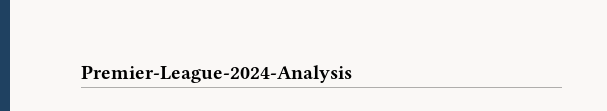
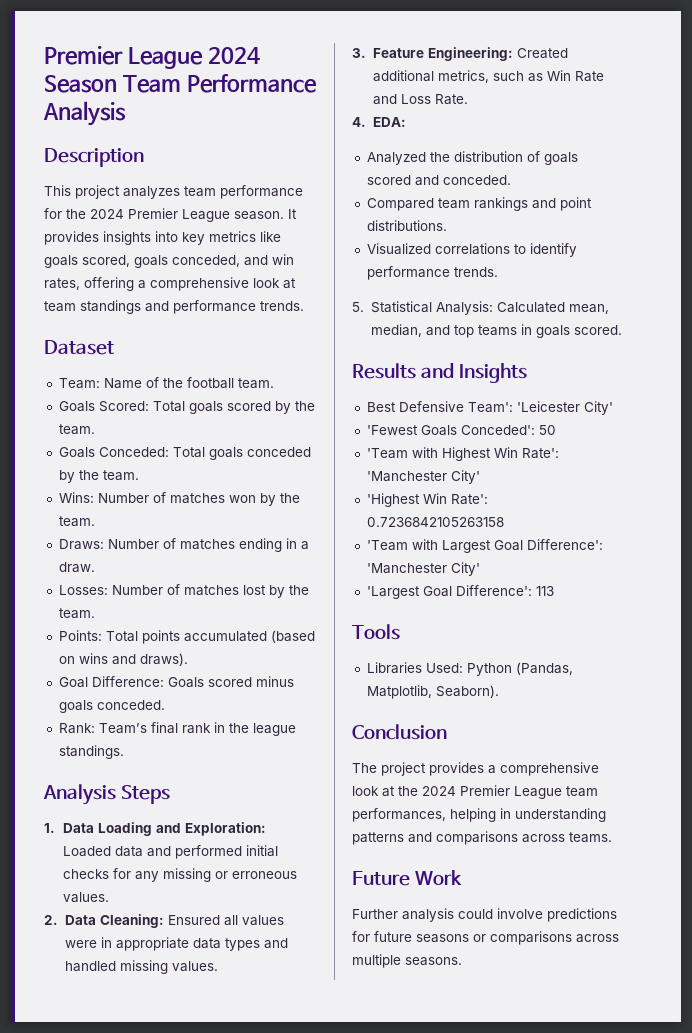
- Premier-League-2024-Analysis
+ Premier League 2024 Season Team Performance Analysis
+ Description
+ This project analyzes team performance for the 2024 Premier League season. It provides insights into key metrics like goals scored, goals conceded, and win rates, offering a comprehensive look at team standings and performance trends.
+ Dataset
+ Team: Name of the football team.
+ Goals Scored: Total goals scored by the team.
+ Goals Conceded: Total goals conceded by the team.
+ Wins: Number of matches won by the team.
+ Draws: Number of matches ending in a draw.
+ Losses: Number of matches lost by the team.
+ Points: Total points accumulated (based on wins and draws).
+ Goal Difference: Goals scored minus goals conceded.
+ Rank: Team’s final rank in the league standings.
+ Analysis Steps
+ 1. Data Loading and Exploration: Loaded data and performed initial checks for any missing or erroneous values.
+ 2. Data Cleaning: Ensured all values were in appropriate data types and handled missing values.
+ 3. Feature Engineering: Created additional metrics, such as Win Rate and Loss Rate.
+ 4. EDA:
+ Analyzed the distribution of goals scored and conceded.
+ Compared team rankings and point distributions.
+ Visualized correlations to identify performance trends.
+ 5. Statistical Analysis: Calculated mean, median, and top teams in goals scored.
+ Results and Insights
+ Best Defensive Team': 'Leicester City'
+ 'Fewest Goals Conceded': 50
+ 'Team with Highest Win Rate': 'Manchester City'
+ 'Highest Win Rate': 0.7236842105263158
+ 'Team with Largest Goal Difference': 'Manchester City'
+ 'Largest Goal Difference': 113
+ Tools
+ Libraries Used: Python (Pandas, Matplotlib, Seaborn).
+ Conclusion
+ The project provides a comprehensive look at the 2024 Premier League team performances, helping in understanding patterns and comparisons across teams.
+ Future Work
+ Further analysis could involve predictions for future seasons or comparisons across multiple seasons.

